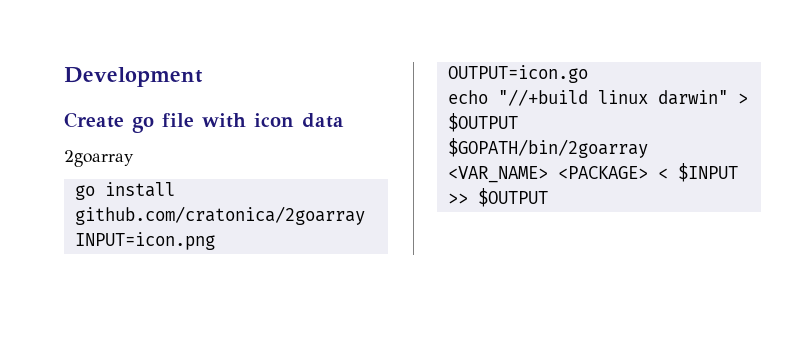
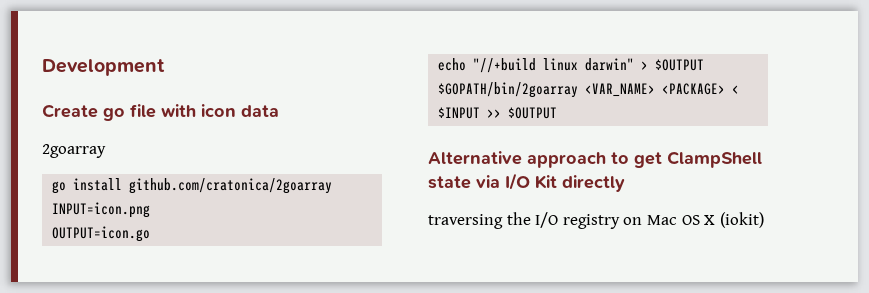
+ Alternative approach to get ClampShell state via I/O Kit directly
+ traversing the I/O registry on Mac OS X (iokit)

